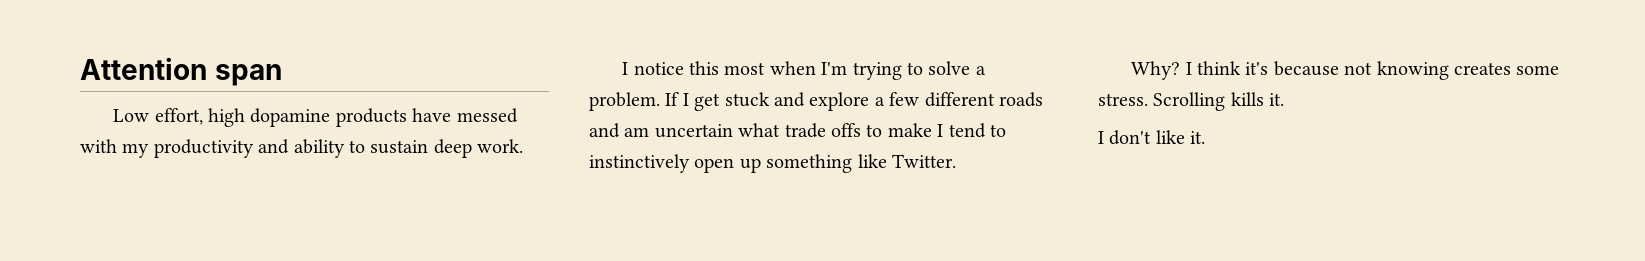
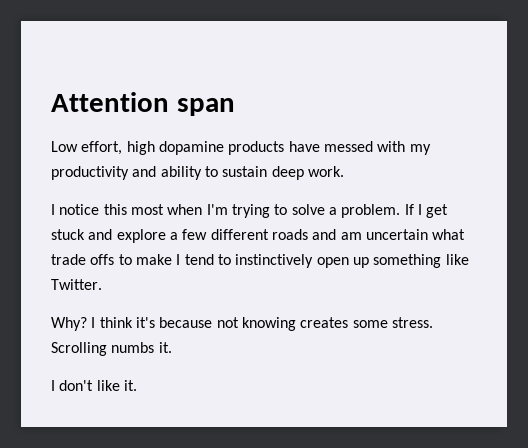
- Scrolling kills it.
+ Scrolling numbs it.

